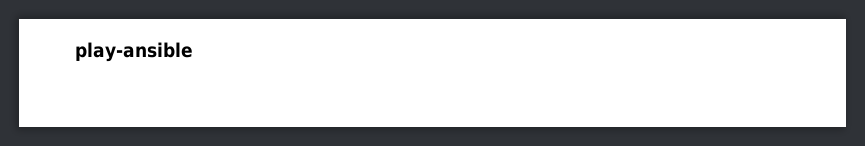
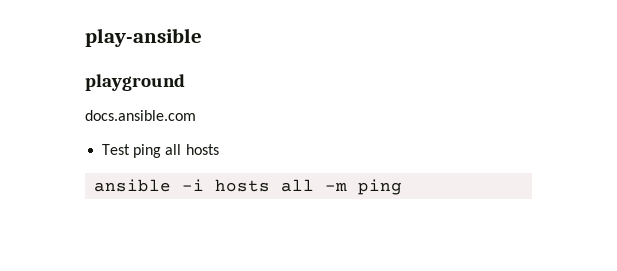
+ playground
+ docs.ansible.com
+ Test ping all hosts
+ ansible -i hosts all -m ping

